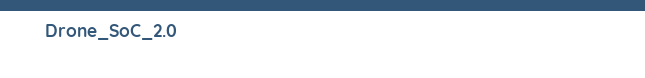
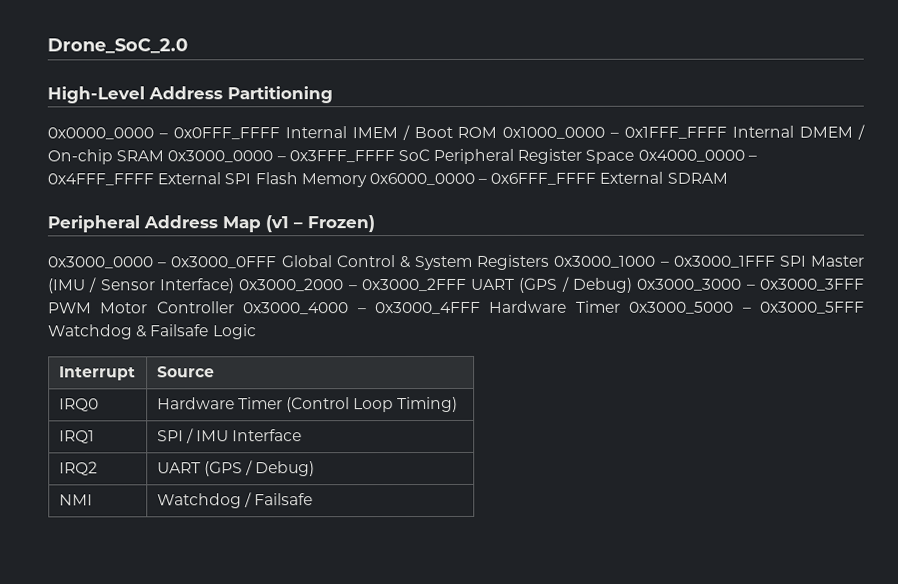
+ High-Level Address Partitioning
+ 0x0000_0000 – 0x0FFF_FFFF Internal IMEM / Boot ROM 0x1000_0000 – 0x1FFF_FFFF Internal DMEM / On-chip SRAM 0x3000_0000 – 0x3FFF_FFFF SoC Peripheral Register Space 0x4000_0000 – 0x4FFF_FFFF External SPI Flash Memory 0x6000_0000 – 0x6FFF_FFFF External SDRAM
+ Peripheral Address Map (v1 – Frozen)
+ 0x3000_0000 – 0x3000_0FFF Global Control & System Registers 0x3000_1000 – 0x3000_1FFF SPI Master (IMU / Sensor Interface) 0x3000_2000 – 0x3000_2FFF UART (GPS / Debug) 0x3000_3000 – 0x3000_3FFF PWM Motor Controller 0x3000_4000 – 0x3000_4FFF Hardware Timer 0x3000_5000 – 0x3000_5FFF Watchdog & Failsafe Logic
+ Interrupt | Source
+ IRQ0 | Hardware Timer (Control Loop Timing)
+ IRQ1 | SPI / IMU Interface
+ IRQ2 | UART (GPS / Debug)
+ NMI | Watchdog / Failsafe

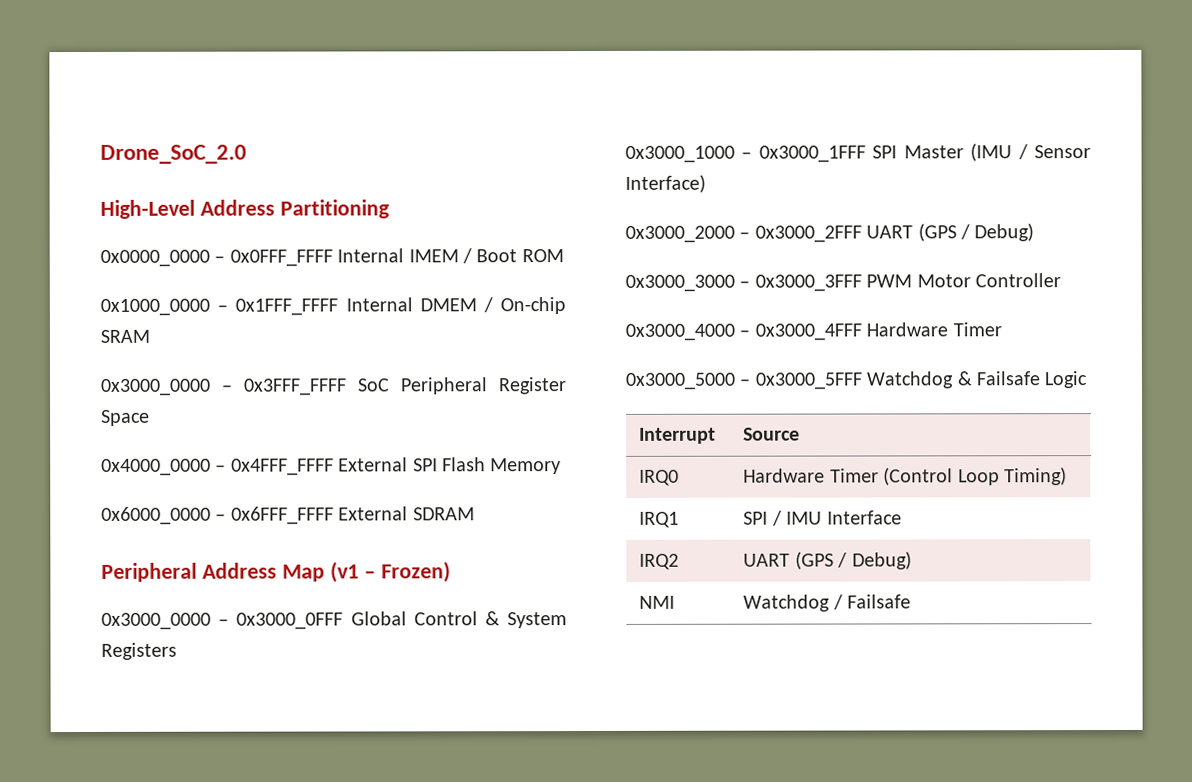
- 0x0000_0000 – 0x0FFF_FFFF Internal IMEM / Boot ROM 0x1000_0000 – 0x1FFF_FFFF Internal DMEM / On-chip SRAM 0x3000_0000 – 0x3FFF_FFFF SoC Peripheral Register Space 0x4000_0000 – 0x4FFF_FFFF External SPI Flash Memory 0x6000_0000 – 0x6FFF_FFFF External SDRAM
+ 0x0000_0000 – 0x0FFF_FFFF Internal IMEM / Boot ROM
+ 0x1000_0000 – 0x1FFF_FFFF Internal DMEM / On-chip SRAM
+ 0x3000_0000 – 0x3FFF_FFFF SoC Peripheral Register Space
+ 0x4000_0000 – 0x4FFF_FFFF External SPI Flash Memory
+ 0x6000_0000 – 0x6FFF_FFFF External SDRAM
- 0x3000_0000 – 0x3000_0FFF Global Control & System Registers 0x3000_1000 – 0x3000_1FFF SPI Master (IMU / Sensor Interface) 0x3000_2000 – 0x3000_2FFF UART (GPS / Debug) 0x3000_3000 – 0x3000_3FFF PWM Motor Controller 0x3000_4000 – 0x3000_4FFF Hardware Timer 0x3000_5000 – 0x3000_5FFF Watchdog & Failsafe Logic
+ 0x3000_0000 – 0x3000_0FFF Global Control & System Registers
+ 0x3000_1000 – 0x3000_1FFF SPI Master (IMU / Sensor Interface)
+ 0x3000_2000 – 0x3000_2FFF UART (GPS / Debug)
+ 0x3000_3000 – 0x3000_3FFF PWM Motor Controller
+ 0x3000_4000 – 0x3000_4FFF Hardware Timer
+ 0x3000_5000 – 0x3000_5FFF Watchdog & Failsafe Logic

